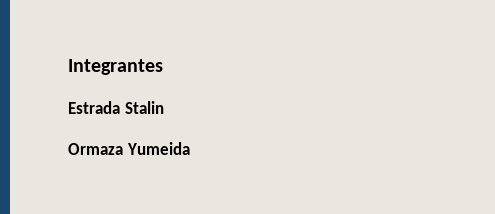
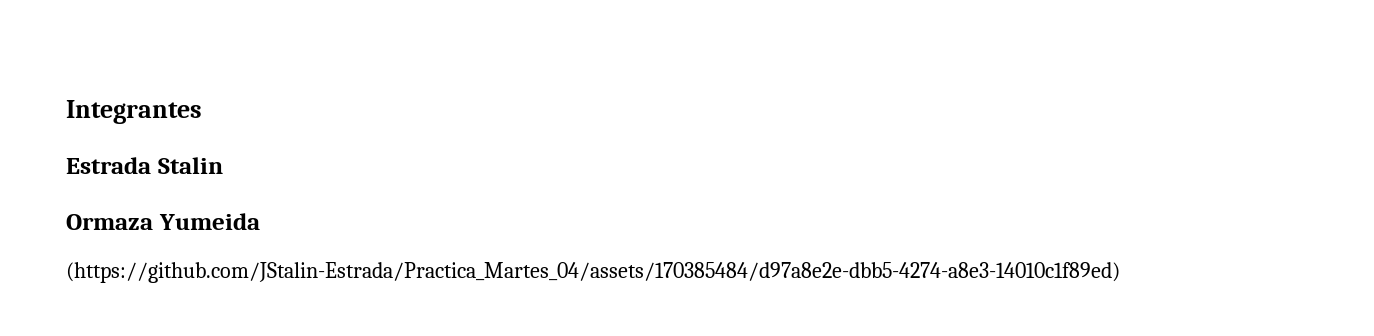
+ (https://github.com/JStalin-Estrada/Practica_Martes_04/assets/170385484/d97a8e2e-dbb5-4274-a8e3-14010c1f89ed)

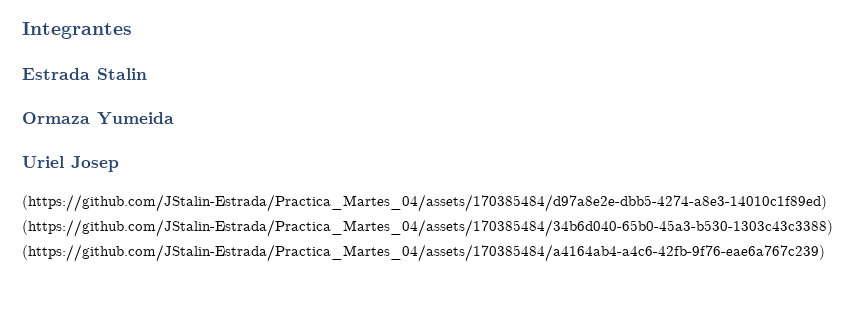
+ Uriel Josep
- (https://github.com/JStalin-Estrada/Practica_Martes_04/assets/170385484/d97a8e2e-dbb5-4274-a8e3-14010c1f89ed)
+ (https://github.com/JStalin-Estrada/Practica_Martes_04/assets/170385484/d97a8e2e-dbb5-4274-a8e3-14010c1f89ed) (https://github.com/JStalin-Estrada/Practica_Martes_04/assets/170385484/34b6d040-65b0-45a3-b530-1303c43c3388) (https://github.com/JStalin-Estrada/Practica_Martes_04/assets/170385484/a4164ab4-a4c6-42fb-9f76-eae6a767c239)

